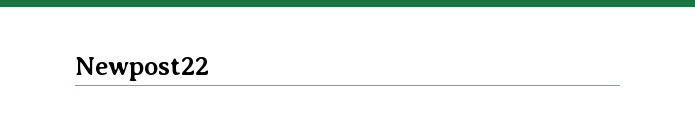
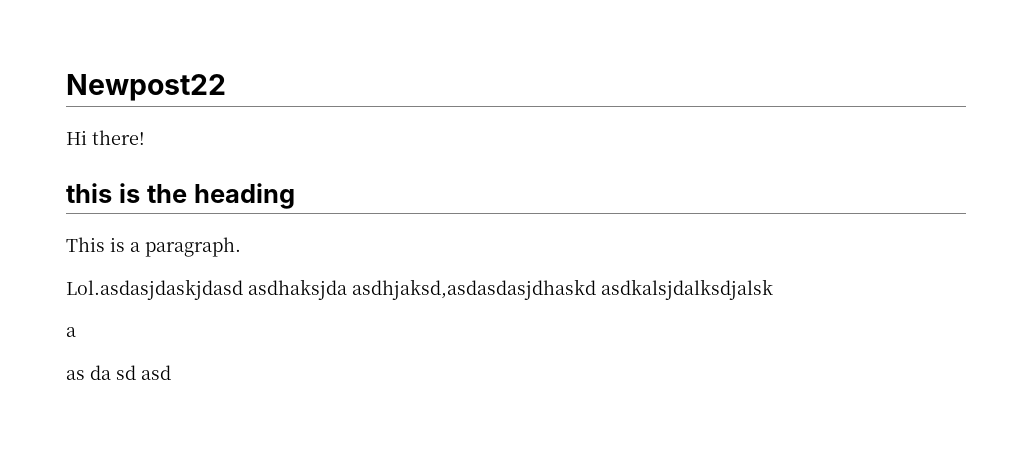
+ Hi there!
+ this is the heading
+ This is a paragraph.
+ Lol.asdasjdaskjdasd asdhaksjda asdhjaksd,asdasdasjdhaskd asdkalsjdalksdjalsk
+ a
+ as da sd asd

